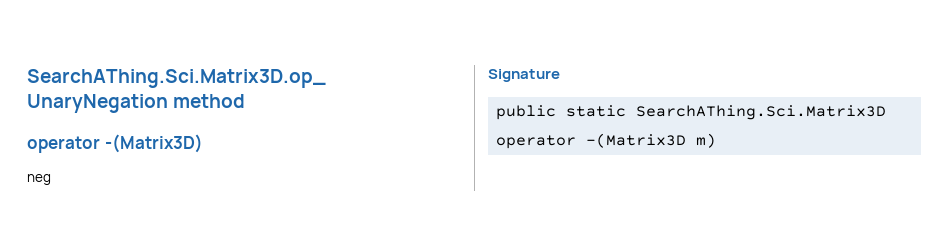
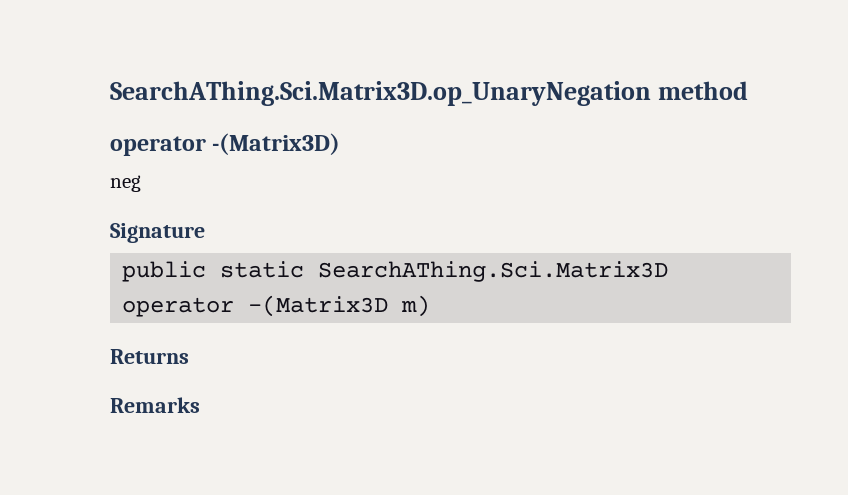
+ Returns
+ Remarks

